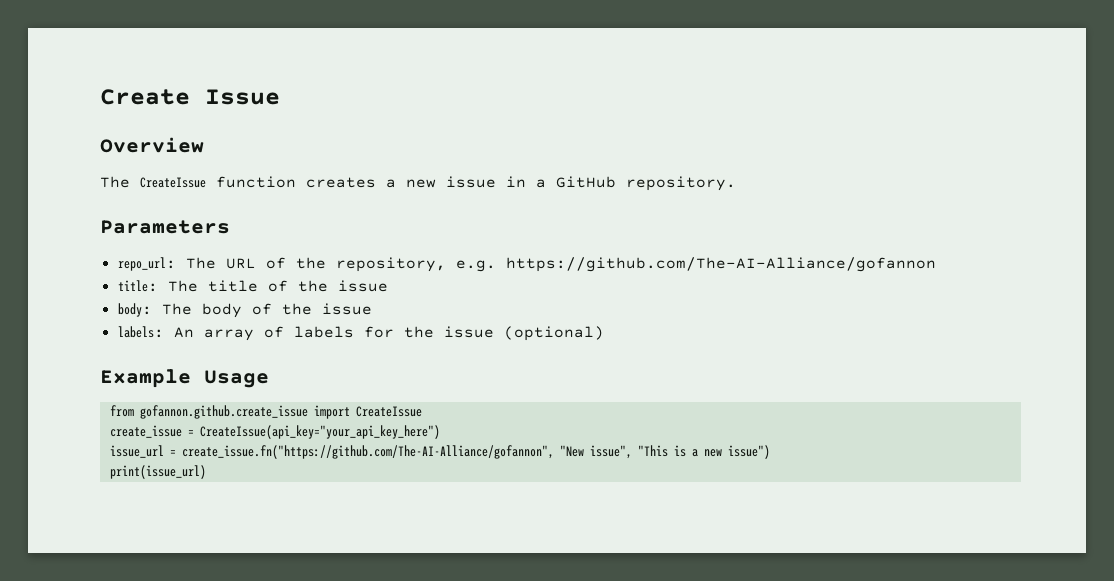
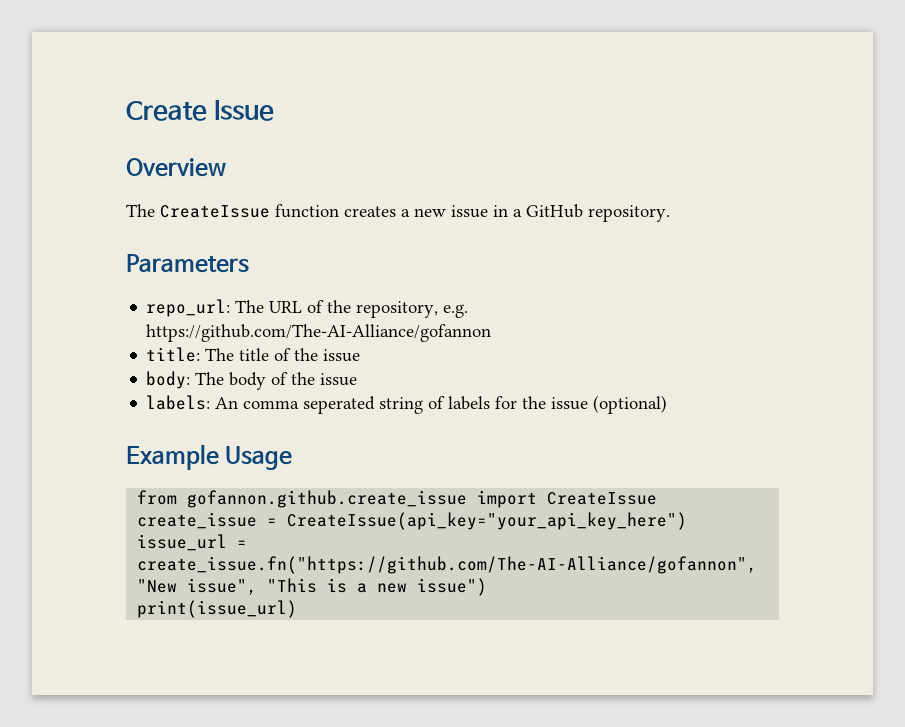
- labels: An array of labels for the issue (optional)
+ labels: An comma seperated string of labels for the issue (optional)

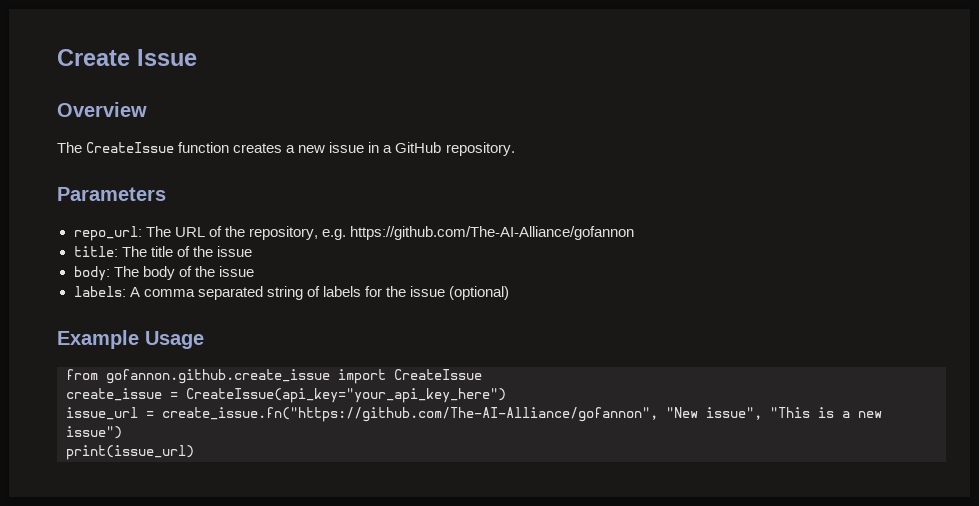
- labels: An comma seperated string of labels for the issue (optional)
+ labels: A comma separated string of labels for the issue (optional)

